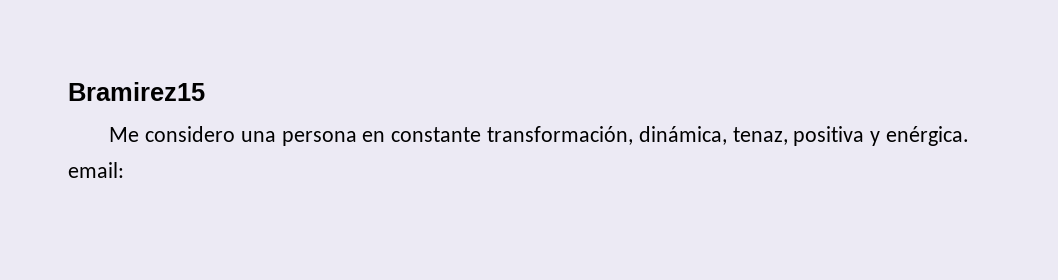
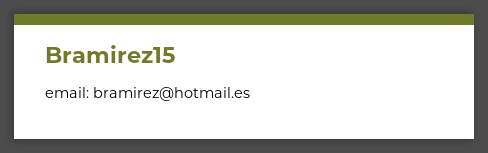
- Me considero una persona en constante transformación, dinámica, tenaz, positiva y enérgica. email:
+ email: bramirez@hotmail.es

